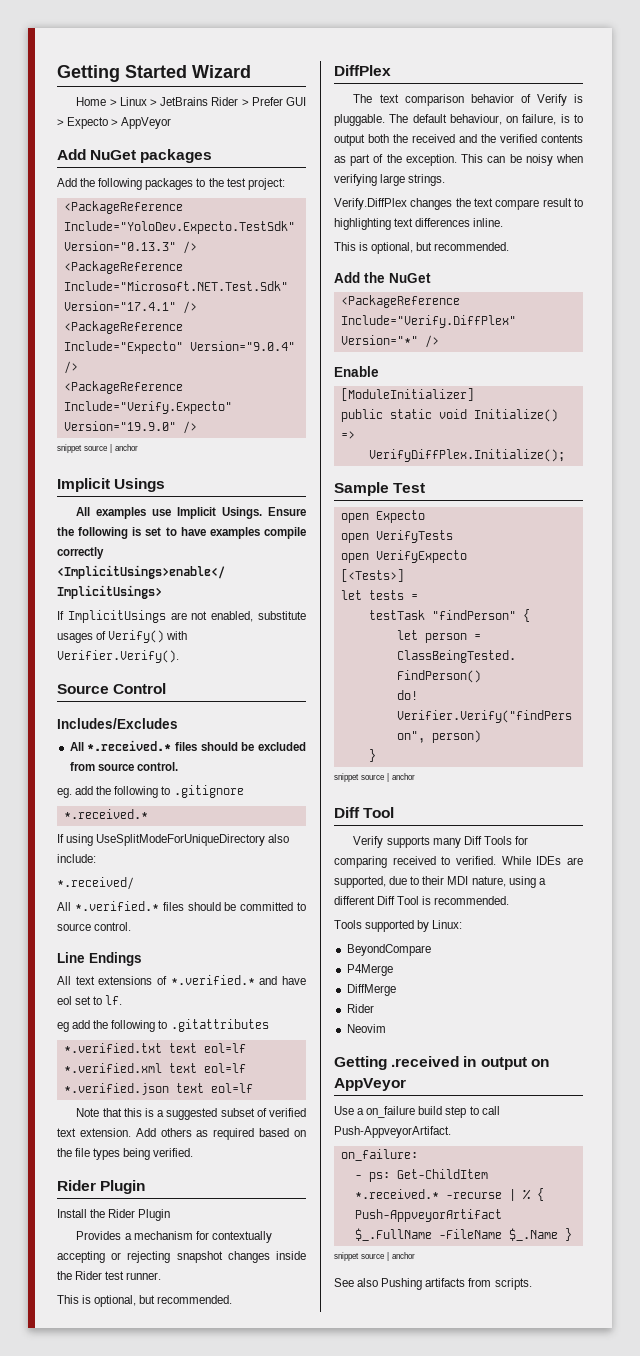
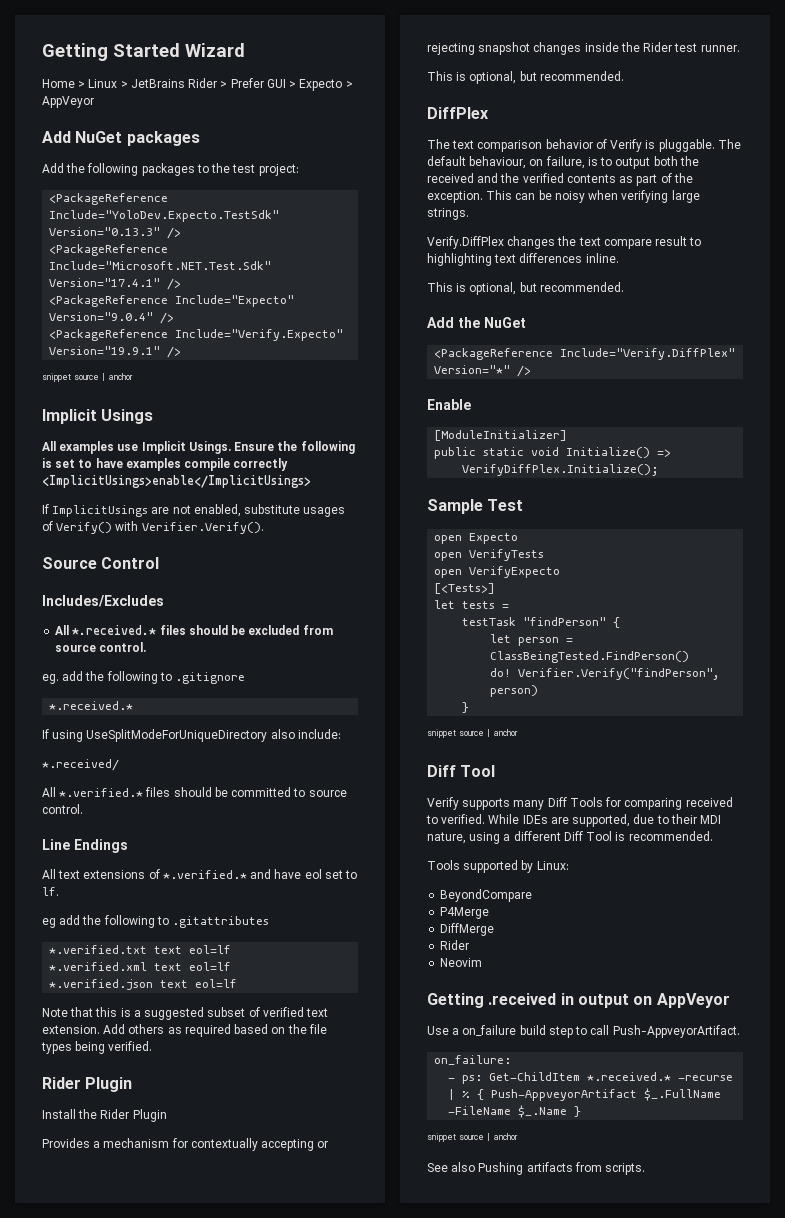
- <PackageReference Include="Verify.Expecto" Version="19.9.0" />
+ <PackageReference Include="Verify.Expecto" Version="19.9.1" />

